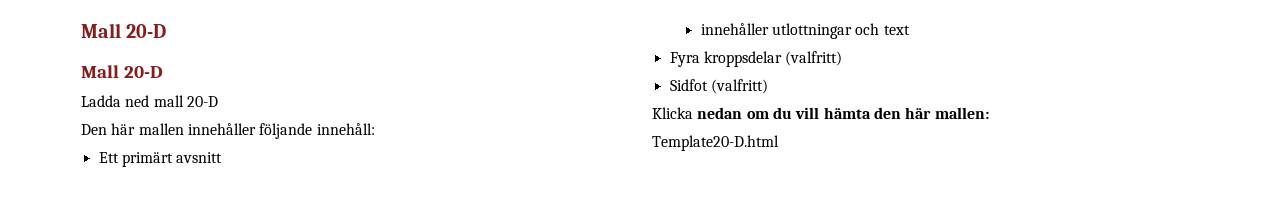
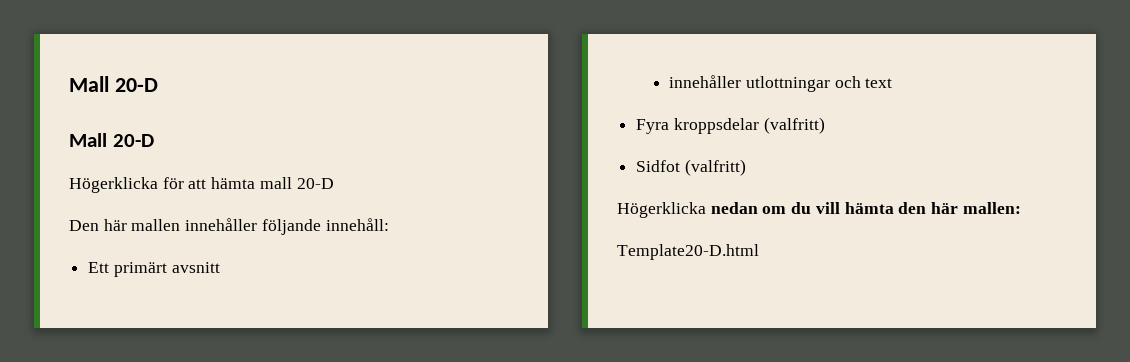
- Ladda ned mall 20-D
+ Högerklicka för att hämta mall 20-D
- Klicka nedan om du vill hämta den här mallen:
+ Högerklicka nedan om du vill hämta den här mallen:

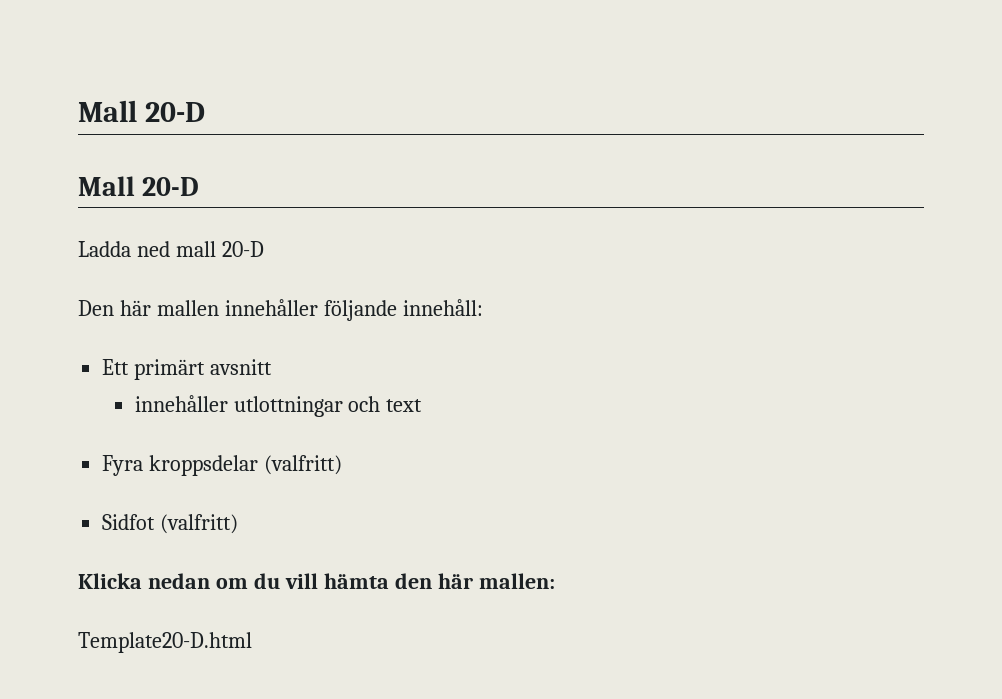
- Högerklicka för att hämta mall 20-D
+ Ladda ned mall 20-D
- Högerklicka nedan om du vill hämta den här mallen:
+ Klicka nedan om du vill hämta den här mallen:

